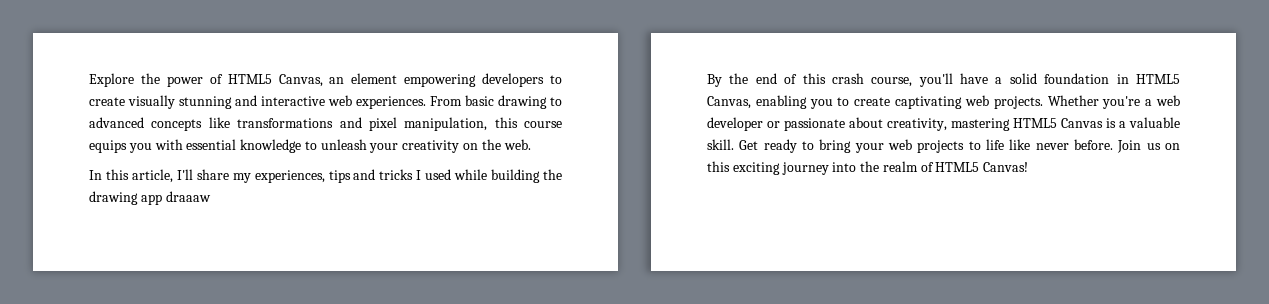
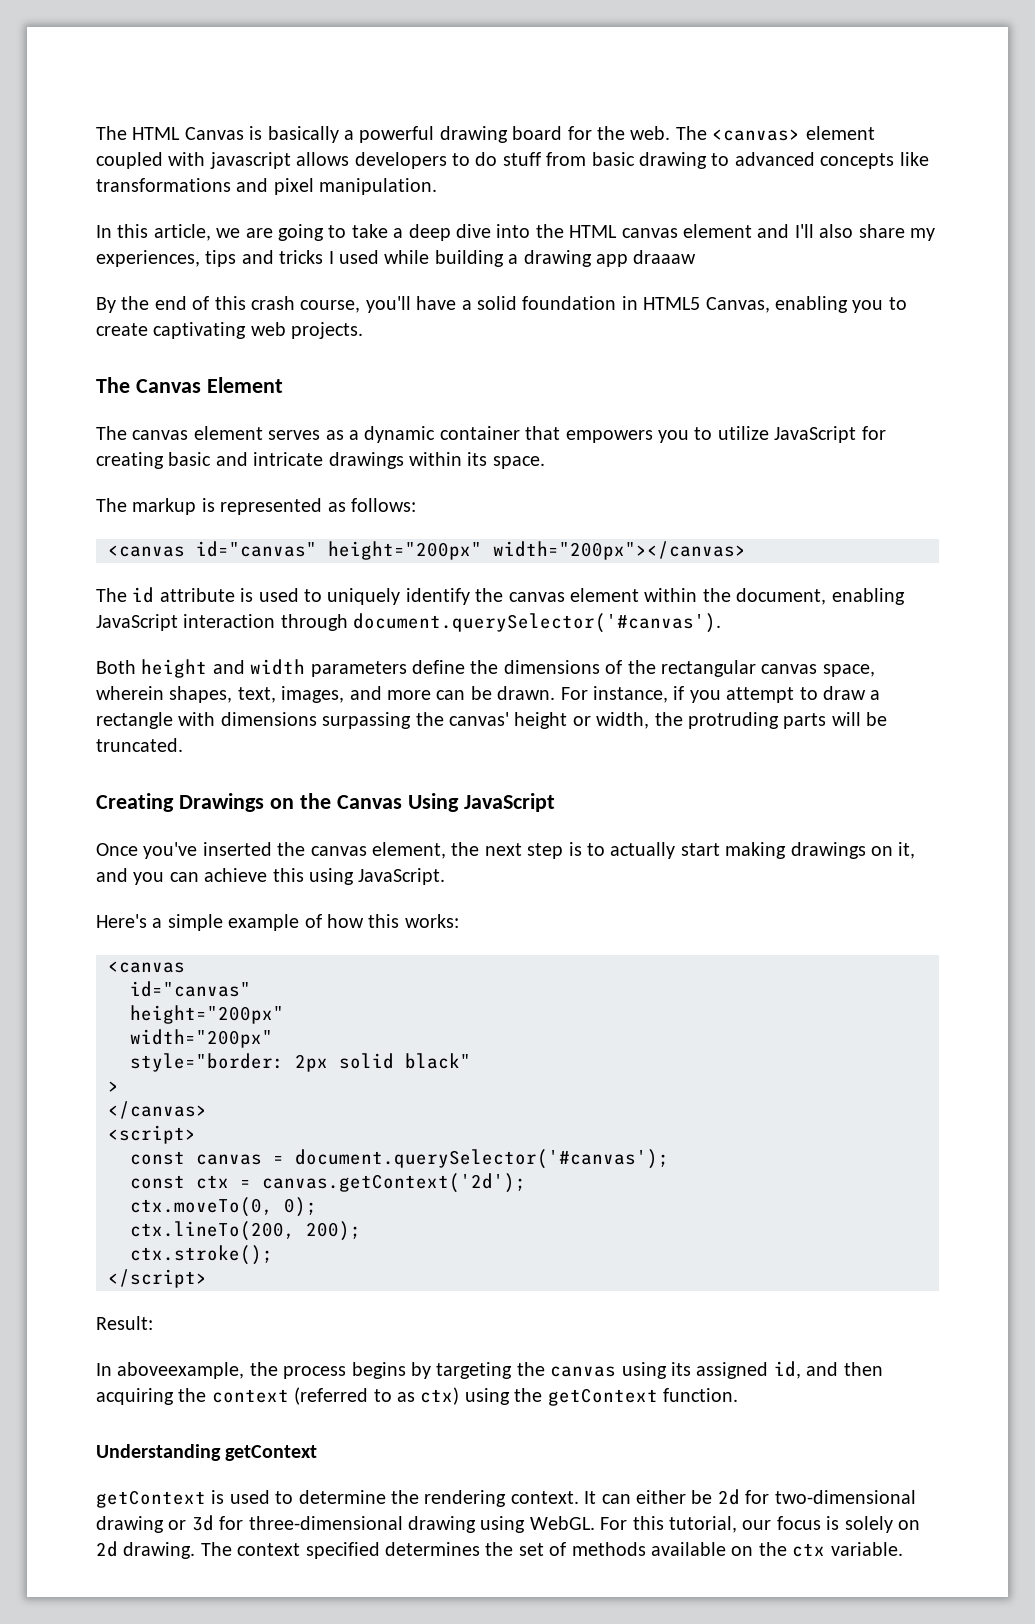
- Explore the power of HTML5 Canvas, an element empowering developers to create visually stunning and interactive web experiences. From basic drawing to advanced concepts like transformations and pixel manipulation, this course equips you with essential knowledge to unleash your creativity on the web.
- In this article, I'll share my experiences, tips and tricks I used while building the drawing app draaaw
+ The HTML Canvas is basically a powerful drawing board for the web. The <canvas> element coupled with javascript allows developers to do stuff from basic drawing to advanced concepts like transformations and pixel manipulation.
+ In this article, we are going to take a deep dive into the HTML canvas element and I'll also share my experiences, tips and tricks I used while building a drawing app draaaw
- By the end of this crash course, you'll have a solid foundation in HTML5 Canvas, enabling you to create captivating web projects. Whether you're a web developer or passionate about creativity, mastering HTML5 Canvas is a valuable skill. Get ready to bring your web projects to life like never before. Join us on this exciting journey into the realm of HTML5 Canvas!
+ By the end of this crash course, you'll have a solid foundation in HTML5 Canvas, enabling you to create captivating web projects.
+ The Canvas Element
+ The canvas element serves as a dynamic container that empowers you to utilize JavaScript for creating basic and intricate drawings within its space.
+ The markup is represented as follows:
+ <canvas id="canvas" height="200px" width="200px"></canvas>
+ The id attribute is used to uniquely identify the canvas element within the document, enabling JavaScript interaction through document.querySelector('#canvas').
+ Both height and width parameters define the dimensions of the rectangular canvas space, wherein shapes, text, images, and more can be drawn. For instance, if you attempt to draw a rectangle with dimensions surpassing the canvas' height or width, the protruding parts will be truncated.
+ Creating Drawings on the Canvas Using JavaScript
+ Once you've inserted the canvas element, the next step is to actually start making drawings on it, and you can achieve this using JavaScript.
+ Here's a simple example of how this works:
+ <canvas
+ id="canvas"
+ height="200px"
+ width="200px"
+ style="border: 2px solid black"
+ >
+ </canvas>
+ <script>
+ const canvas = document.querySelector('#canvas');
+ const ctx = canvas.getContext('2d');
+ ctx.moveTo(0, 0);
+ ctx.lineTo(200, 200);
+ ctx.stroke();
+ </script>
+ Result:
+ In aboveexample, the process begins by targeting the canvas using its assigned id, and then acquiring the context (referred to as ctx) using the getContext function.
+ Understanding getContext
+ getContext is used to determine the rendering context. It can either be 2d for two-dimensional drawing or 3d for three-dimensional drawing using WebGL. For this tutorial, our focus is solely on 2d drawing. The context specified determines the set of methods available on the ctx variable.

